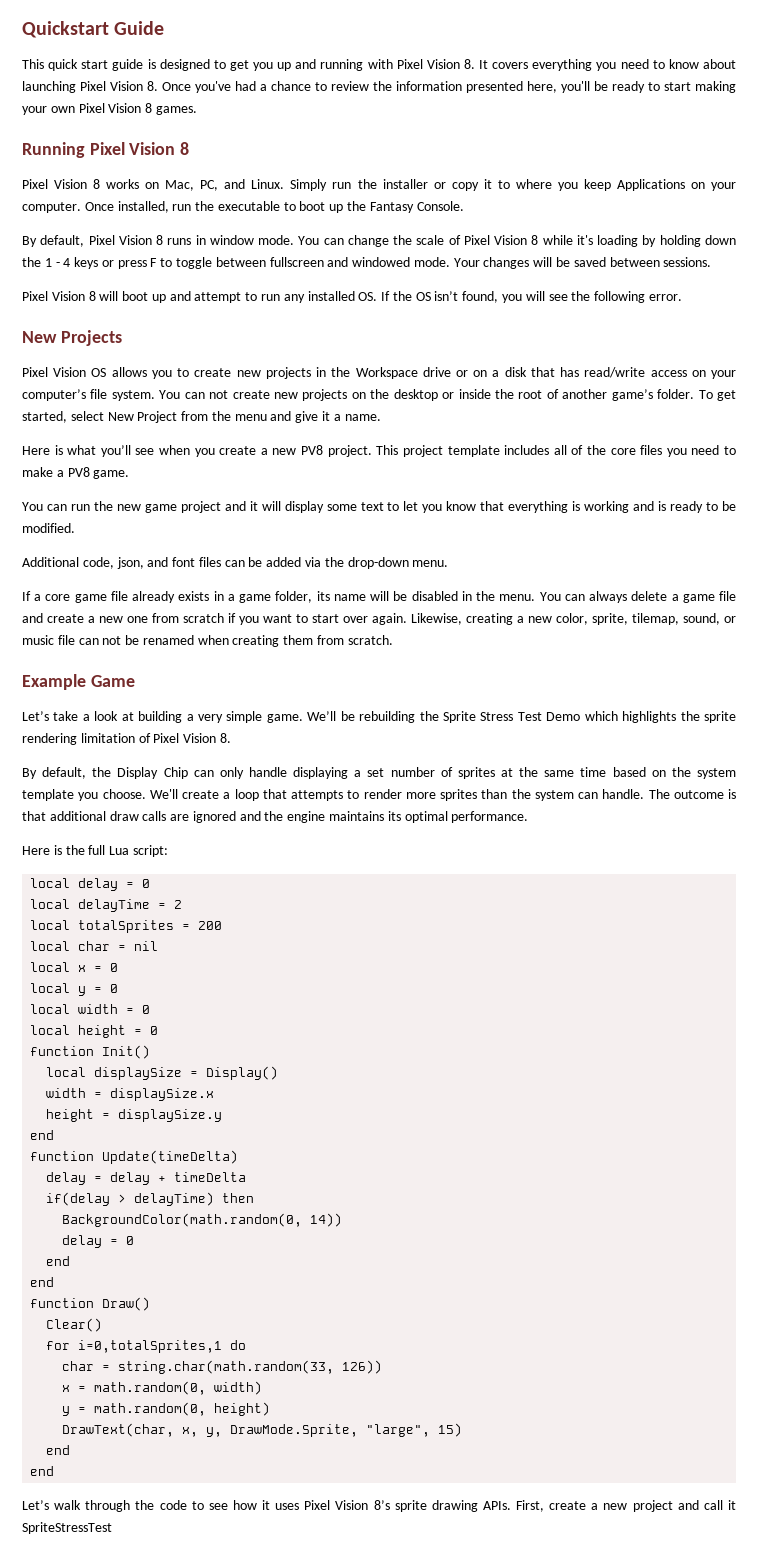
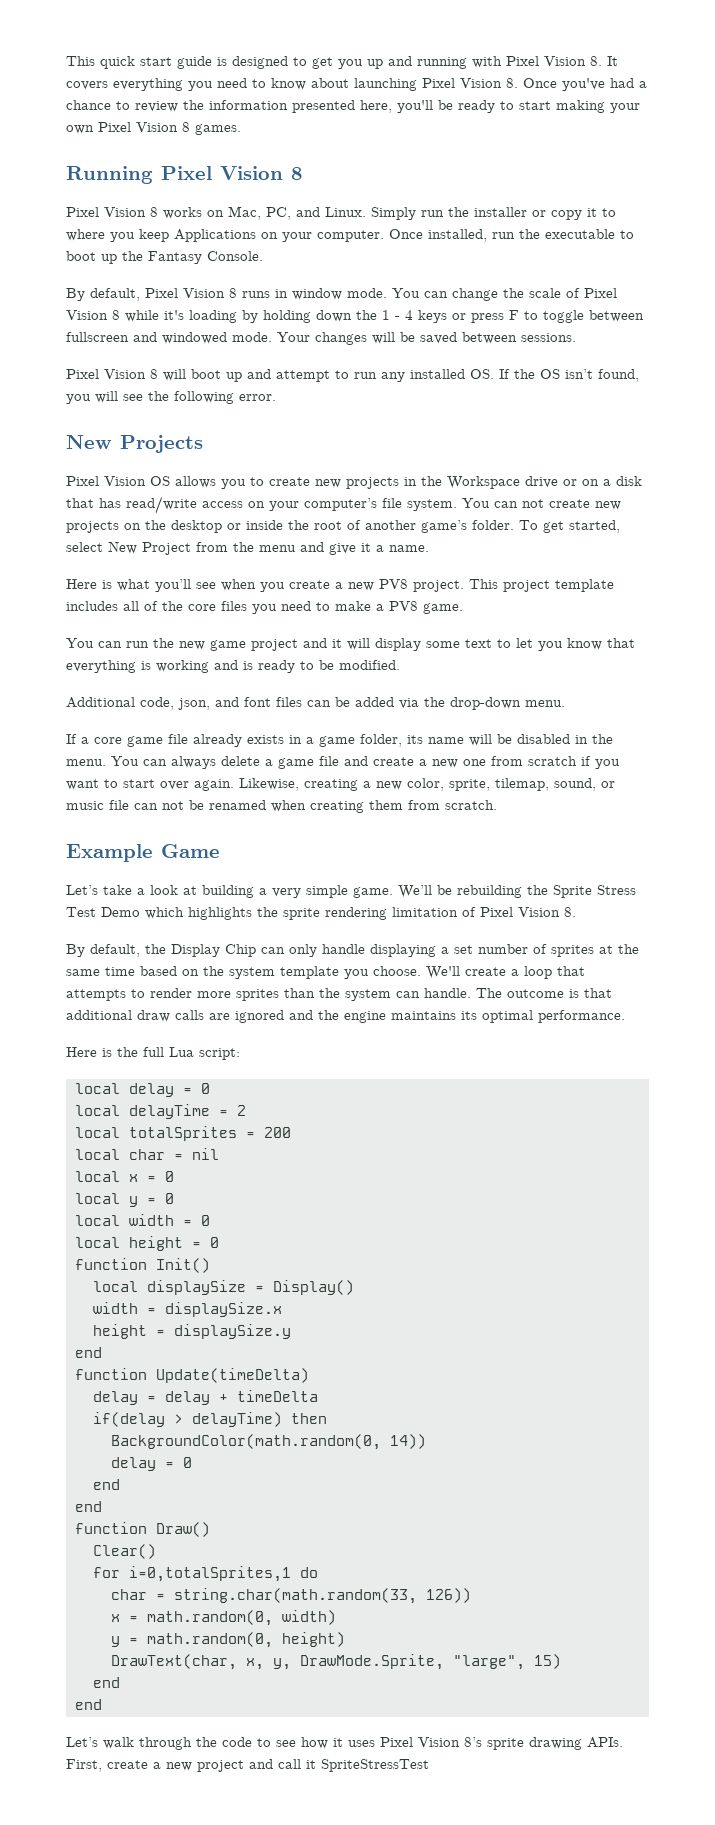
- Quickstart Guide

